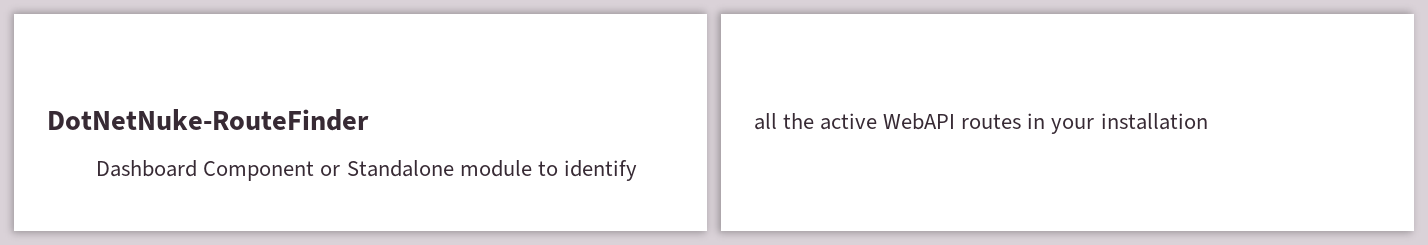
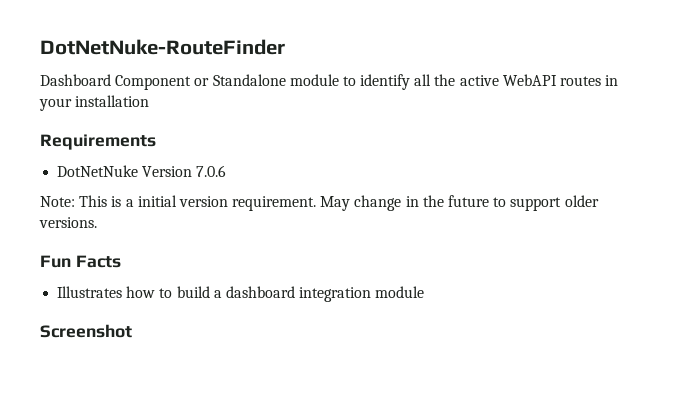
+ Requirements
+ DotNetNuke Version 7.0.6
+ Note: This is a initial version requirement. May change in the future to support older versions.
+ Fun Facts
+ Illustrates how to build a dashboard integration module
+ Screenshot

